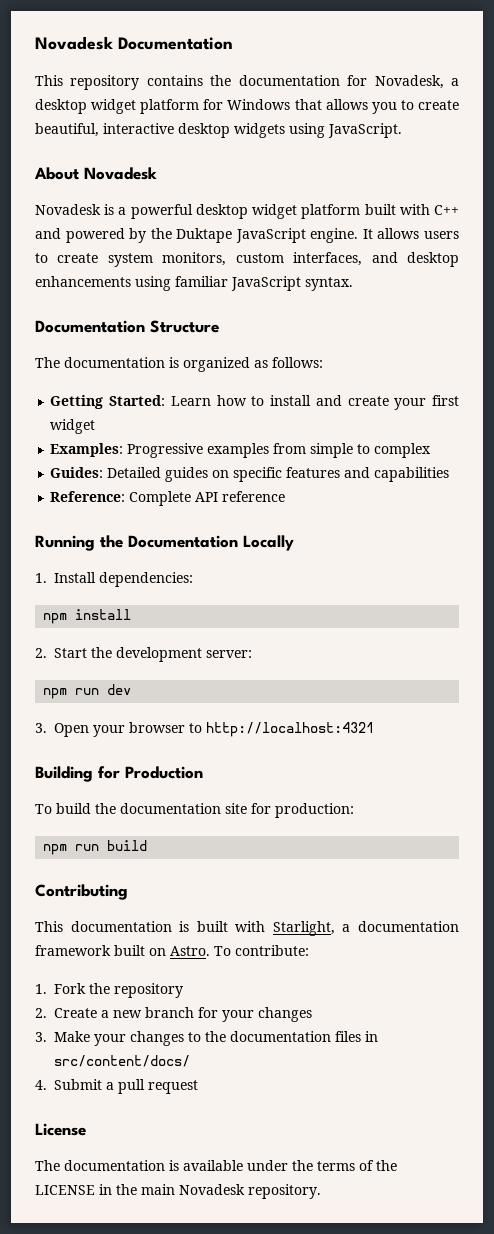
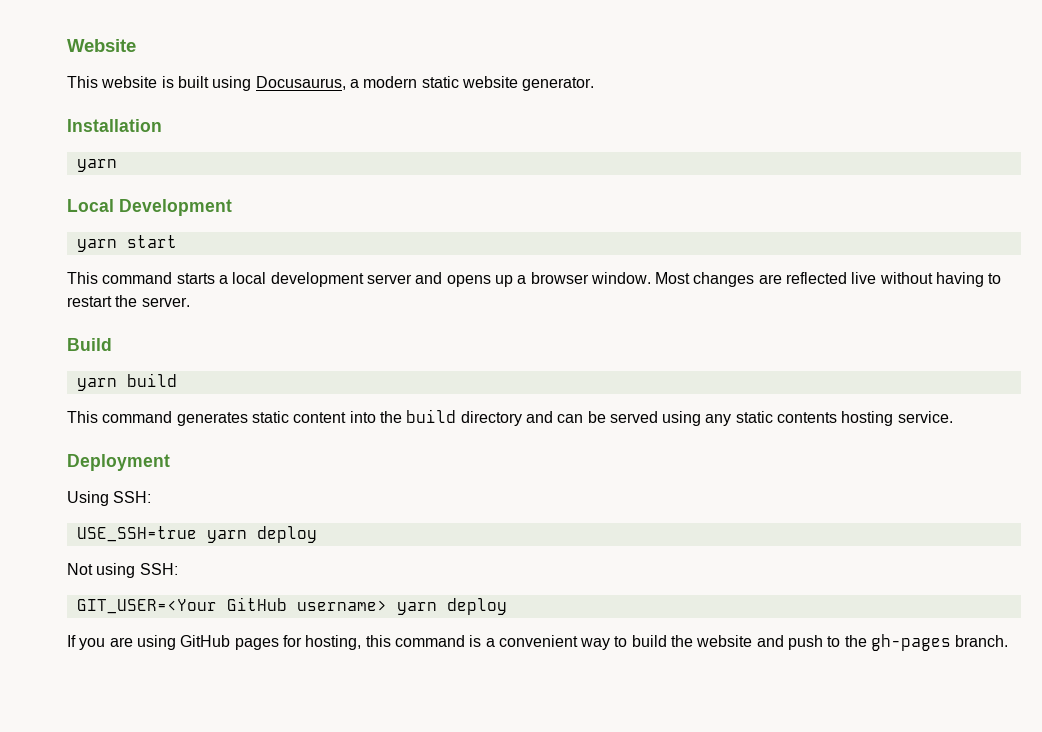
- Novadesk Documentation
- This repository contains the documentation for Novadesk, a desktop widget platform for Windows that allows you to create beautiful, interactive desktop widgets using JavaScript.
- About Novadesk
- Novadesk is a powerful desktop widget platform built with C++ and powered by the Duktape JavaScript engine. It allows users to create system monitors, custom interfaces, and desktop enhancements using familiar JavaScript syntax.
- Documentation Structure
- The documentation is organized as follows:
- Getting Started: Learn how to install and create your first widget
- Examples: Progressive examples from simple to complex
- Guides: Detailed guides on specific features and capabilities
- Reference: Complete API reference
- Running the Documentation Locally
- 1. Install dependencies:
- npm install
- 2. Start the development server:
- npm run dev
- 3. Open your browser to http://localhost:4321
- Building for Production
- To build the documentation site for production:
- npm run build
- Contributing
- This documentation is built with Starlight, a documentation framework built on Astro. To contribute:
- 1. Fork the repository
- 2. Create a new branch for your changes
- 3. Make your changes to the documentation files in src/content/docs/
- 4. Submit a pull request
- License
- The documentation is available under the terms of the LICENSE in the main Novadesk repository.
+ Website
+ This website is built using Docusaurus, a modern static website generator.
+ Installation
+ yarn
+ Local Development
+ yarn start
+ This command starts a local development server and opens up a browser window. Most changes are reflected live without having to restart the server.
+ Build
+ yarn build
+ This command generates static content into the build directory and can be served using any static contents hosting service.
+ Deployment
+ Using SSH:
+ USE_SSH=true yarn deploy
+ Not using SSH:
+ GIT_USER=<Your GitHub username> yarn deploy
+ If you are using GitHub pages for hosting, this command is a convenient way to build the website and push to the gh-pages branch.

